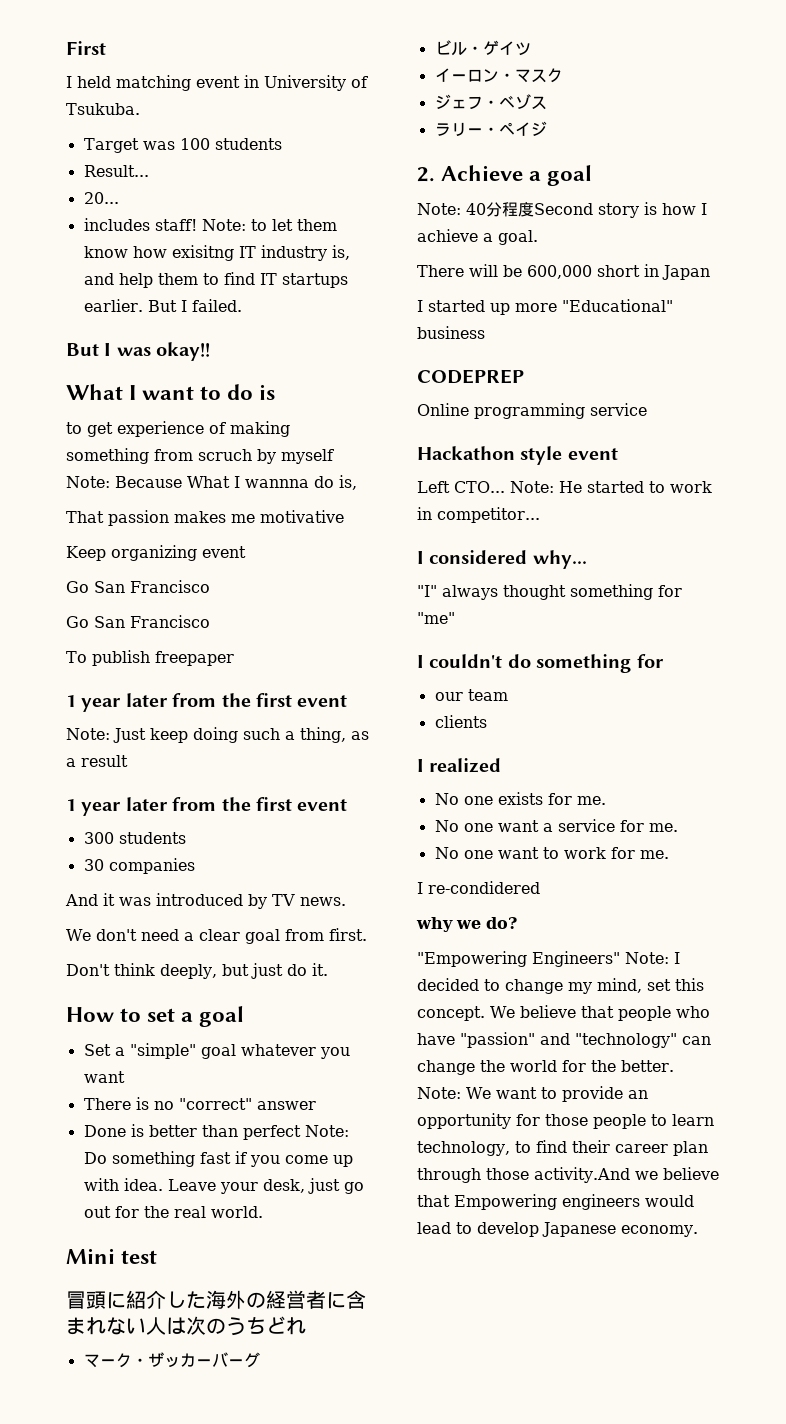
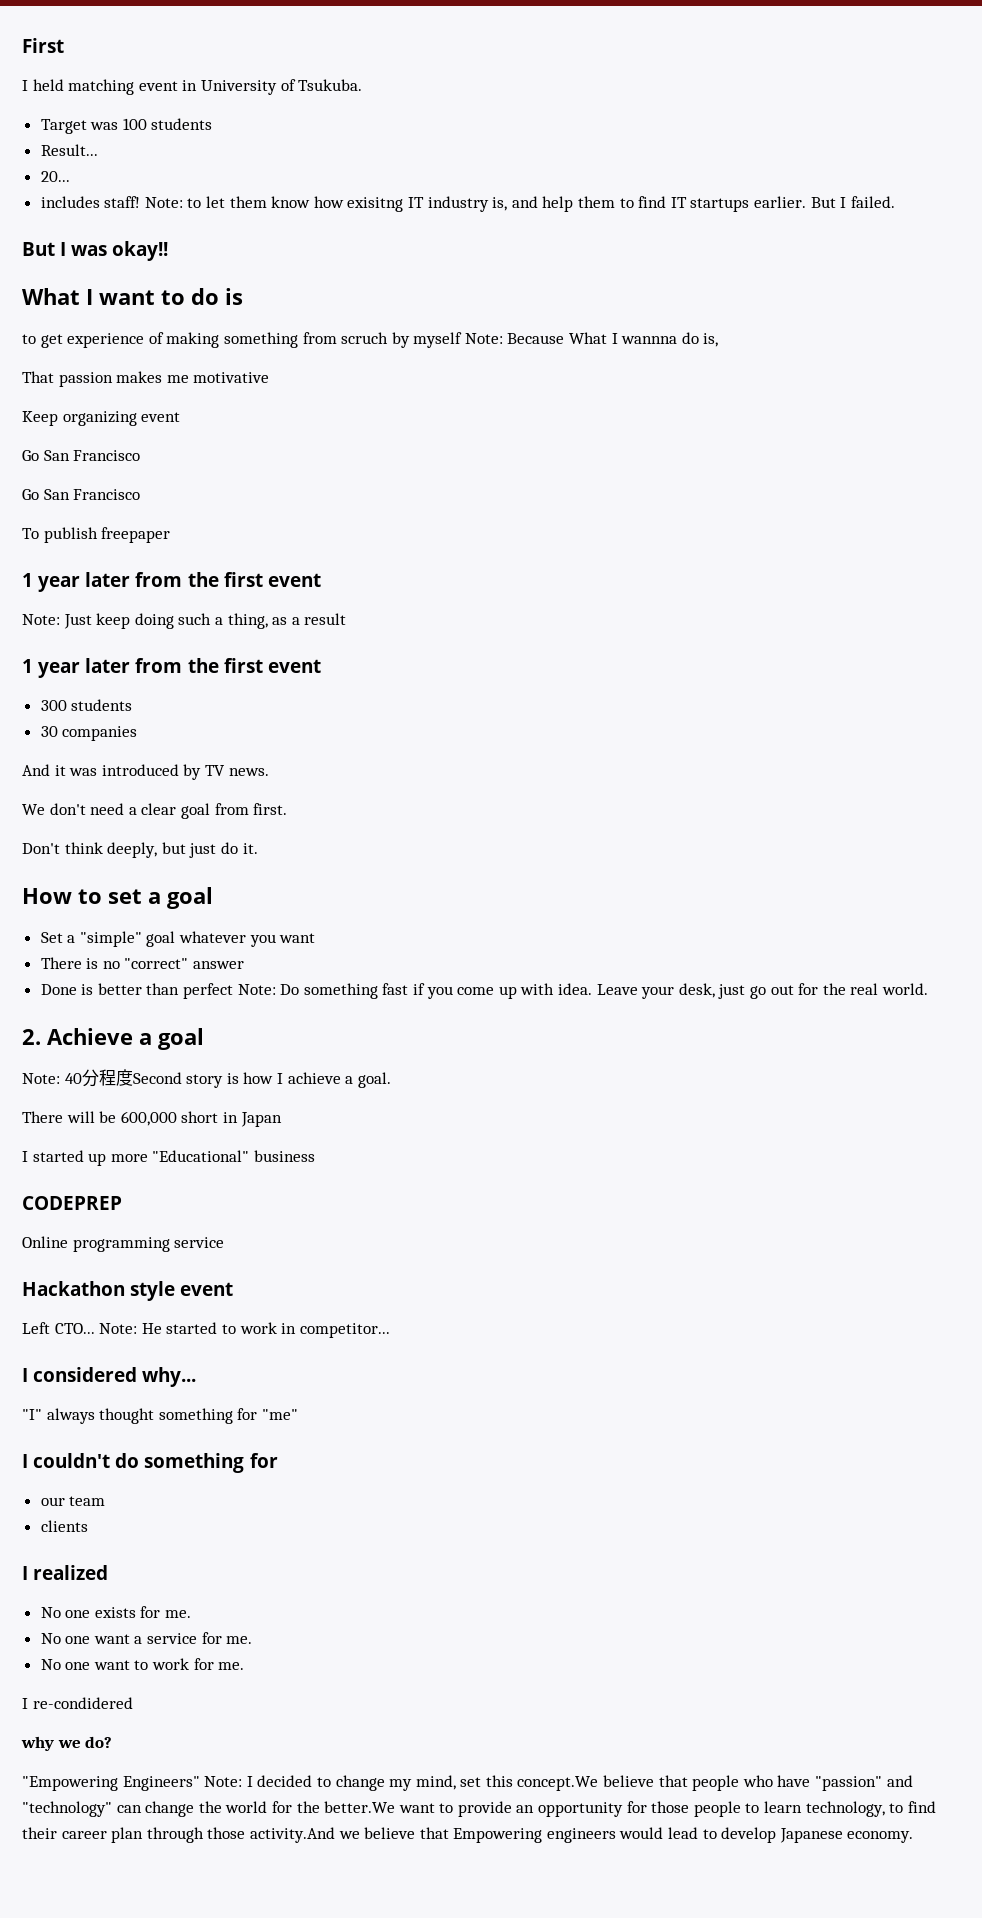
- Mini test
- 冒頭に紹介した海外の経営者に含まれない人は次のうちどれ
- マーク・ザッカーバーグ
- ビル・ゲイツ
- イーロン・マスク
- ジェフ・ベゾス
- ラリー・ペイジ
- "Empowering Engineers" Note: I decided to change my mind, set this concept. We believe that people who have "passion" and "technology" can change the world for the better. Note: We want to provide an opportunity for those people to learn technology, to find their career plan through those activity.And we believe that Empowering engineers would lead to develop Japanese economy.
+ "Empowering Engineers" Note: I decided to change my mind, set this concept.We believe that people who have "passion" and "technology" can change the world for the better.We want to provide an opportunity for those people to learn technology, to find their career plan through those activity.And we believe that Empowering engineers would lead to develop Japanese economy.

